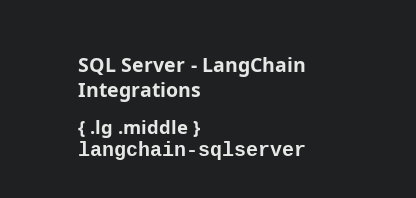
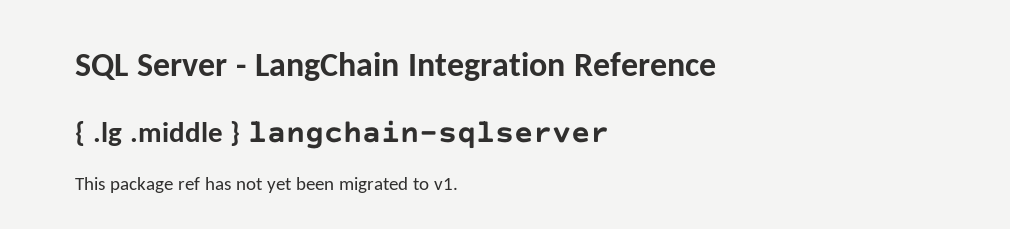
- SQL Server - LangChain Integrations
+ SQL Server - LangChain Integration Reference
+ This package ref has not yet been migrated to v1.

